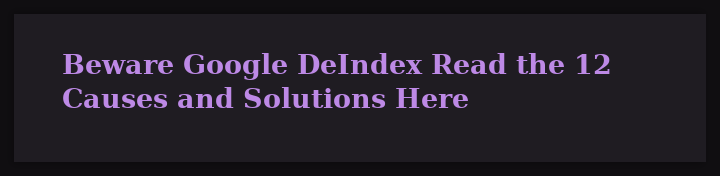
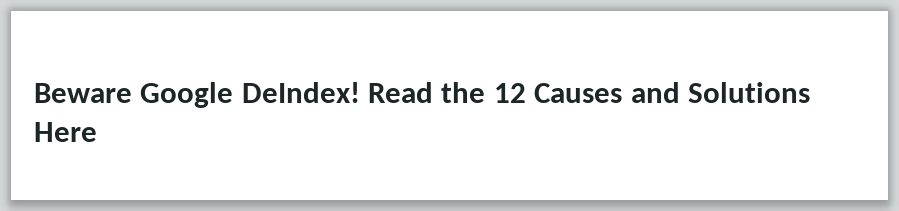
- Beware Google DeIndex Read the 12 Causes and Solutions Here
+ Beware Google DeIndex! Read the 12 Causes and Solutions Here

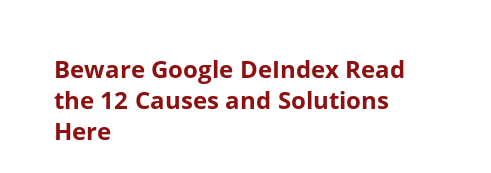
- Beware Google DeIndex! Read the 12 Causes and Solutions Here
+ Beware Google DeIndex Read the 12 Causes and Solutions Here

